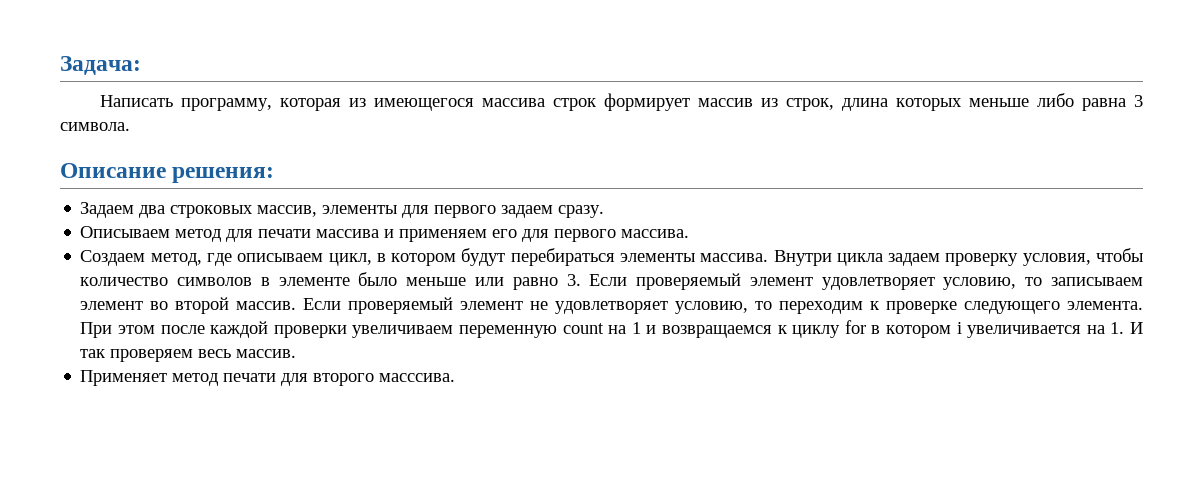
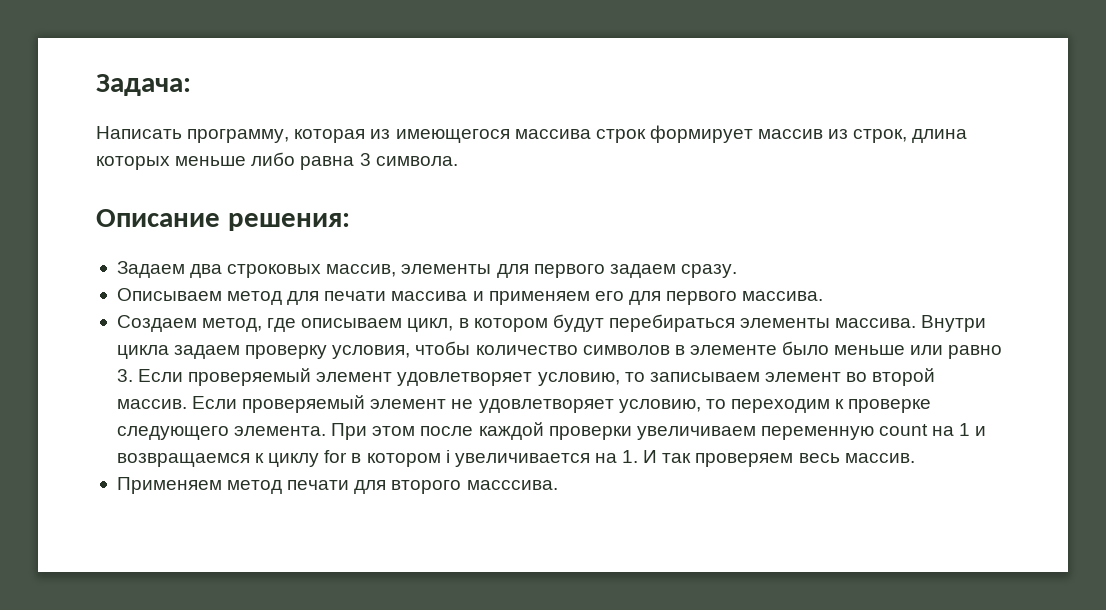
- Применяет метод печати для второго масссива.
+ Применяем метод печати для второго масссива.

